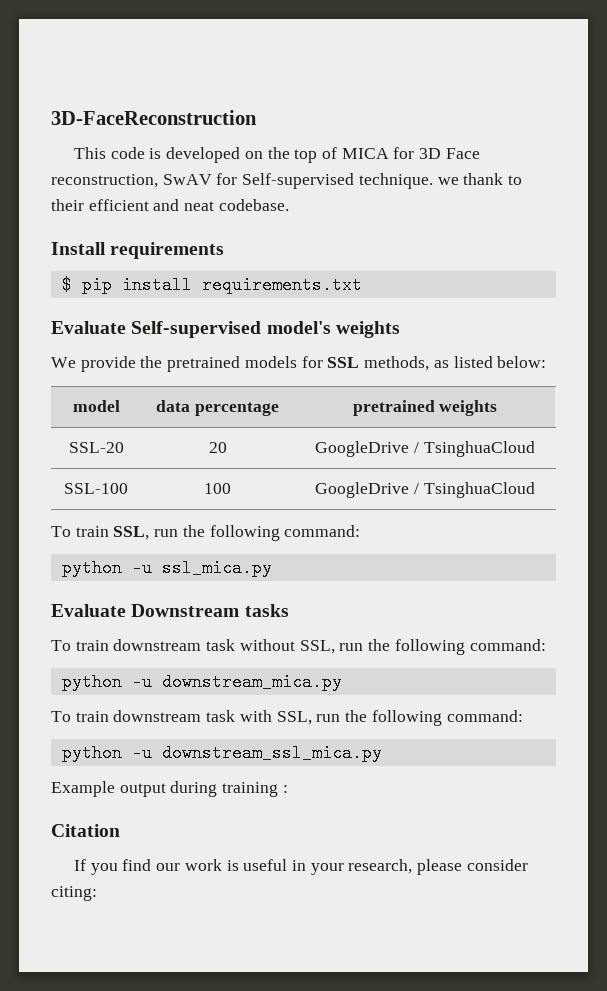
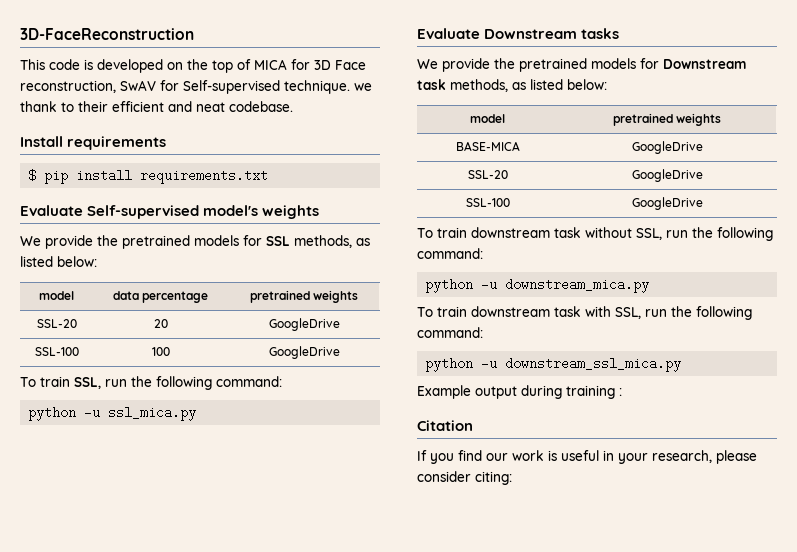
- SSL-20 | 20 | GoogleDrive / TsinghuaCloud
+ SSL-20 | 20 | GoogleDrive
- SSL-100 | 100 | GoogleDrive / TsinghuaCloud
+ SSL-100 | 100 | GoogleDrive
+ We provide the pretrained models for Downstream task methods, as listed below:
+ model | pretrained weights
+ BASE-MICA | GoogleDrive
+ SSL-20 | GoogleDrive
+ SSL-100 | GoogleDrive

